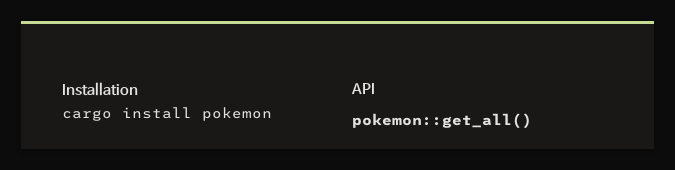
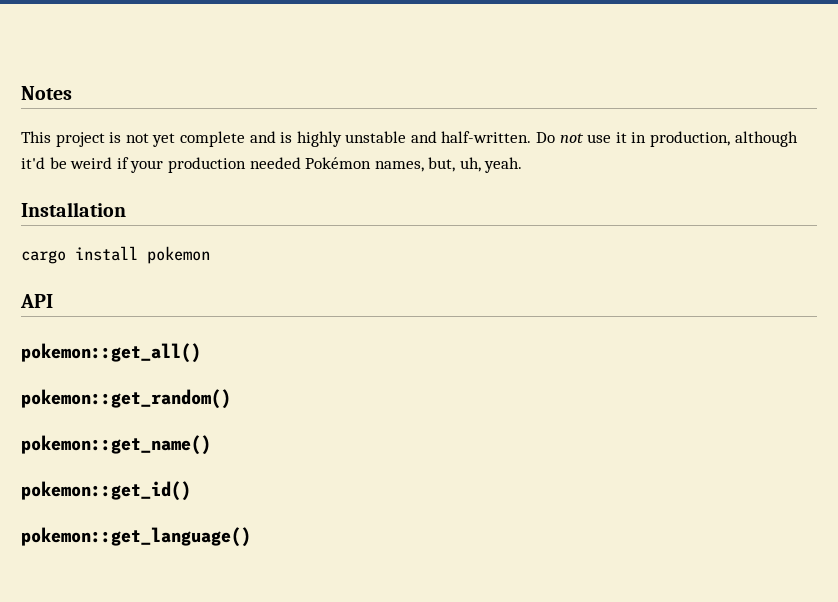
+ Notes
+ This project is not yet complete and is highly unstable and half-written. Do not use it in production, although it'd be weird if your production needed Pokémon names, but, uh, yeah.
+ pokemon::get_random()
+ pokemon::get_name()
+ pokemon::get_id()
+ pokemon::get_language()

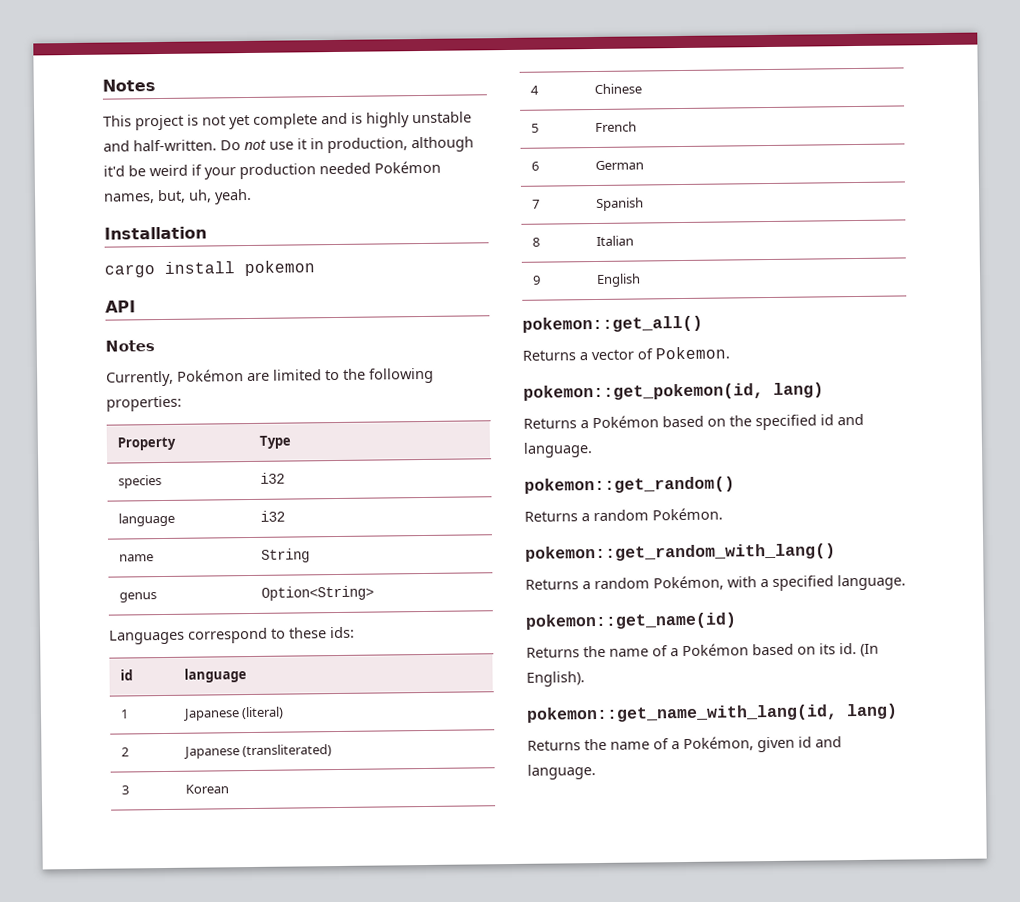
  API
+ Notes
+ Currently, Pokémon are limited to the following properties:
+ Property | Type
+ species | i32
+ language | i32
+ name | String
+ genus | Option<String>
+ Languages correspond to these ids:
+ id | language
+ 1 | Japanese (literal)
+ 2 | Japanese (transliterated)
+ 3 | Korean
+ 4 | Chinese
+ 5 | French
+ 6 | German
+ 7 | Spanish
+ 8 | Italian
+ 9 | English
  pokemon::get_all()
+ Returns a vector of Pokemon.
+ pokemon::get_pokemon(id, lang)
+ Returns a Pokémon based on the specified id and language.
  pokemon::get_random()
- pokemon::get_name()
- pokemon::get_id()
- pokemon::get_language()
+ Returns a random Pokémon.
+ pokemon::get_random_with_lang()
+ Returns a random Pokémon, with a specified language.
+ pokemon::get_name(id)
+ Returns the name of a Pokémon based on its id. (In English).
+ pokemon::get_name_with_lang(id, lang)
+ Returns the name of a Pokémon, given id and language.

